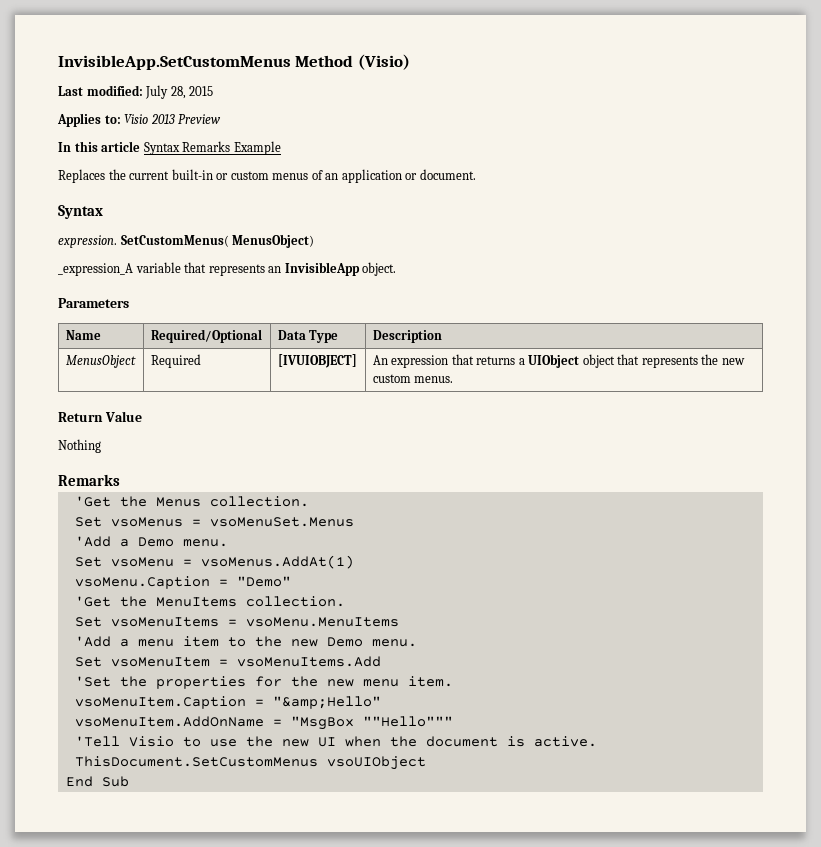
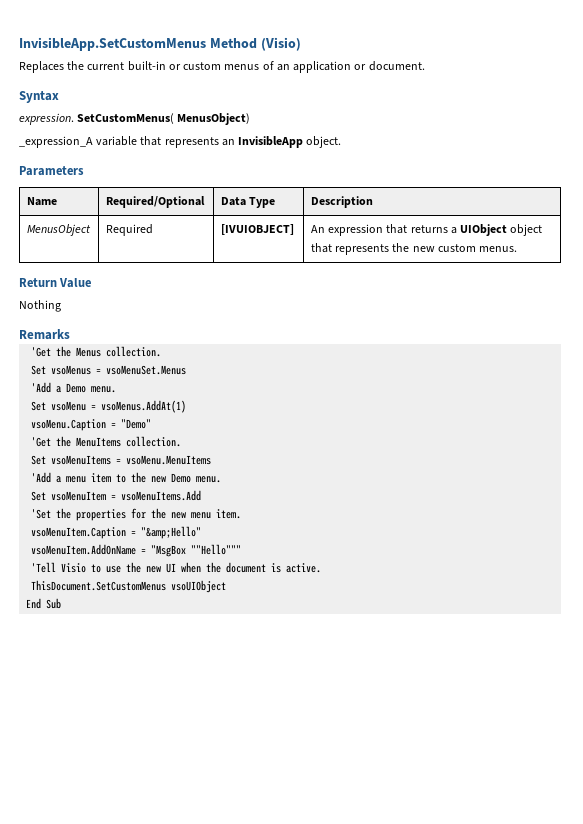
- Last modified: July 28, 2015
- Applies to: Visio 2013 Preview
- In this article Syntax Remarks Example

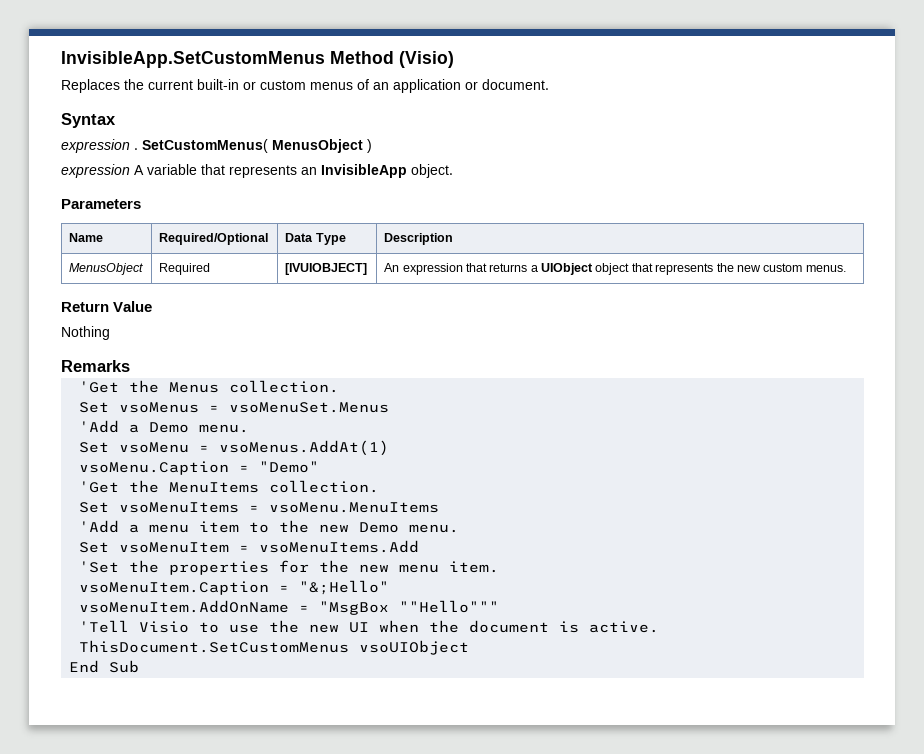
- expression. SetCustomMenus( MenusObject)
- _expression_A variable that represents an InvisibleApp object.
+ expression . SetCustomMenus( MenusObject )
+ expression A variable that represents an InvisibleApp object.
- vsoMenuItem.Caption = "&amp;Hello"
+ vsoMenuItem.Caption = "&;Hello"

